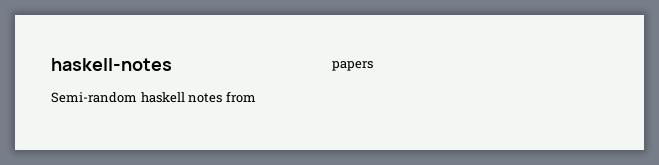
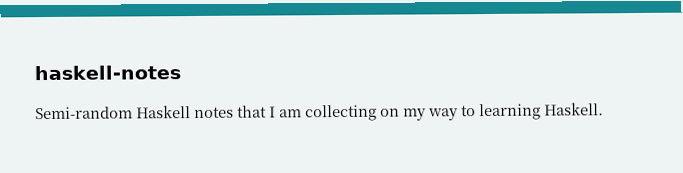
- Semi-random haskell notes from papers
+ Semi-random Haskell notes that I am collecting on my way to learning Haskell.

